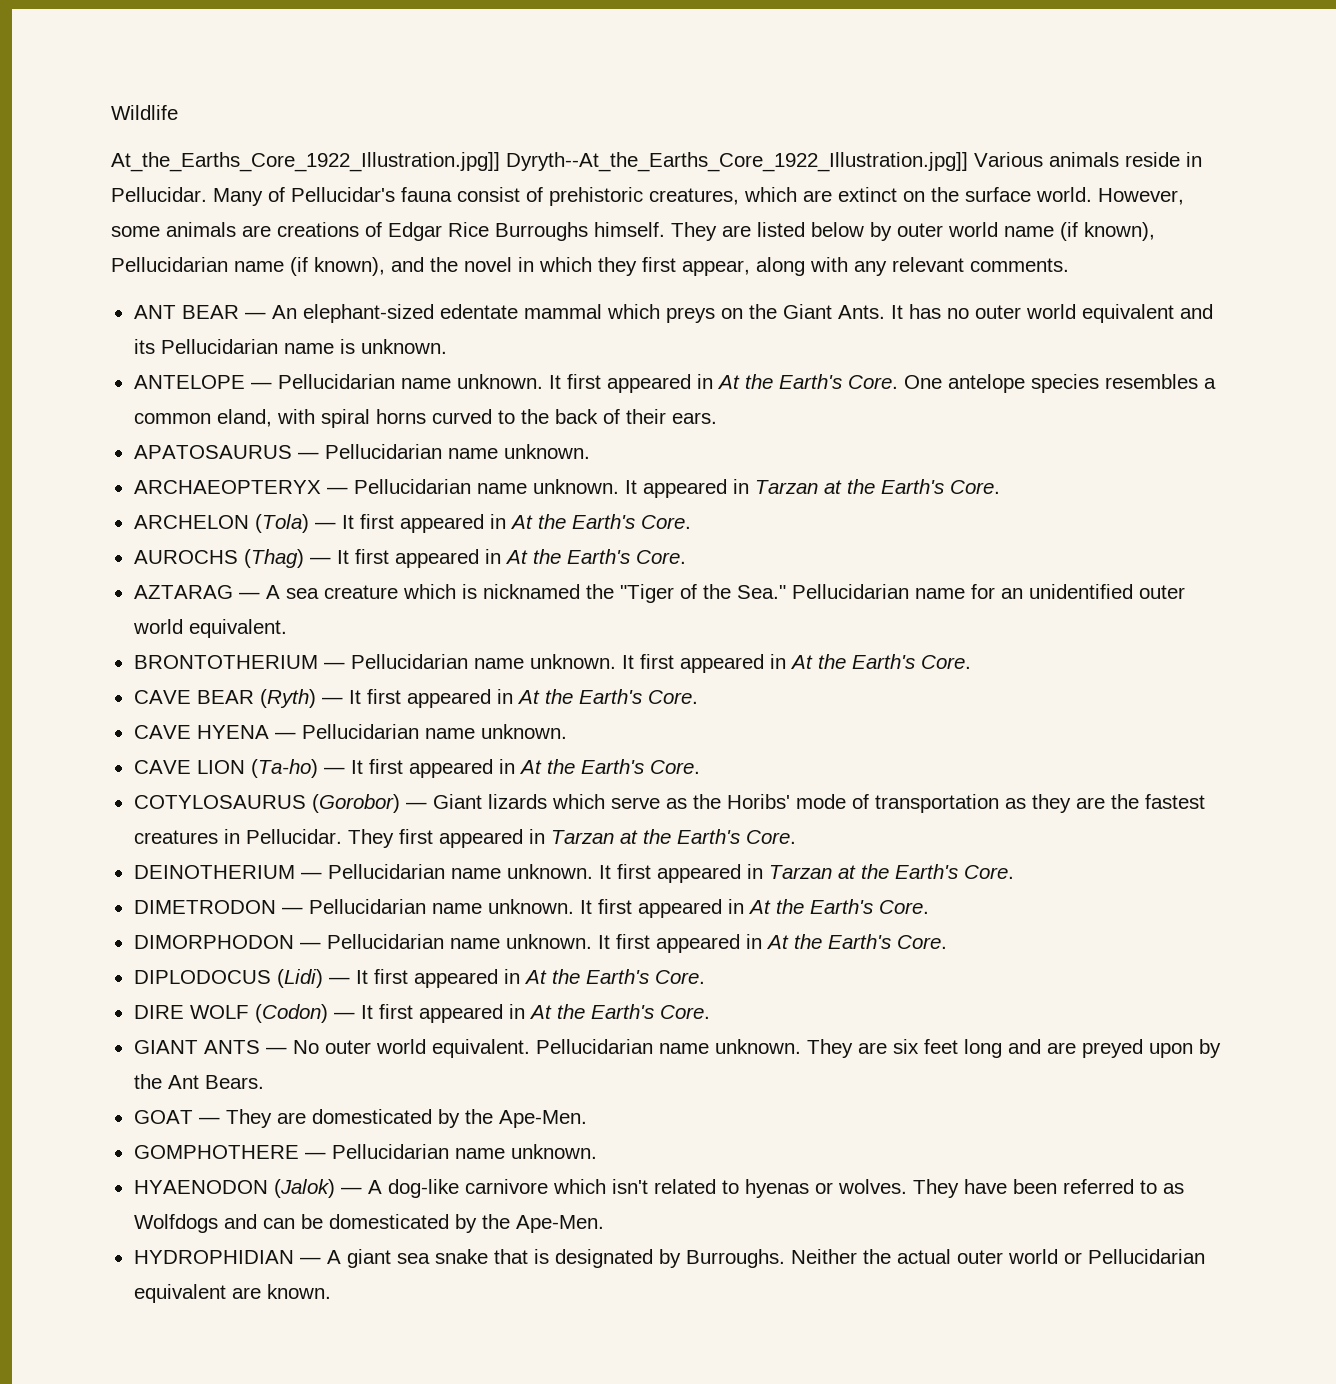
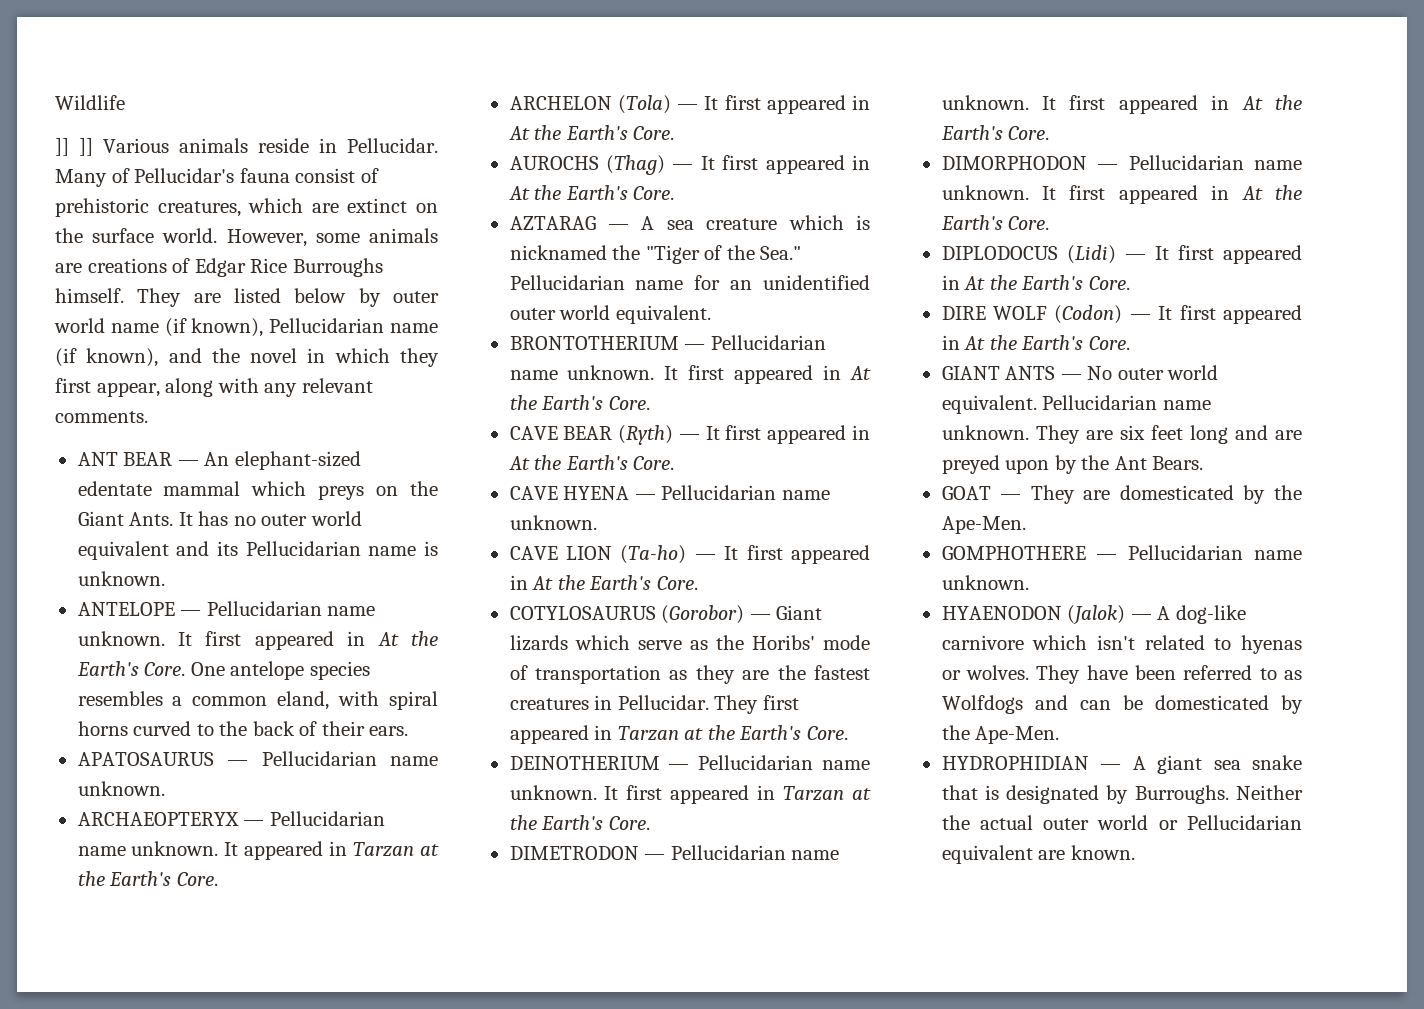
- At_the_Earths_Core_1922_Illustration.jpg]] Dyryth--At_the_Earths_Core_1922_Illustration.jpg]] Various animals reside in Pellucidar.
+ ]] ]] Various animals reside in Pellucidar.

